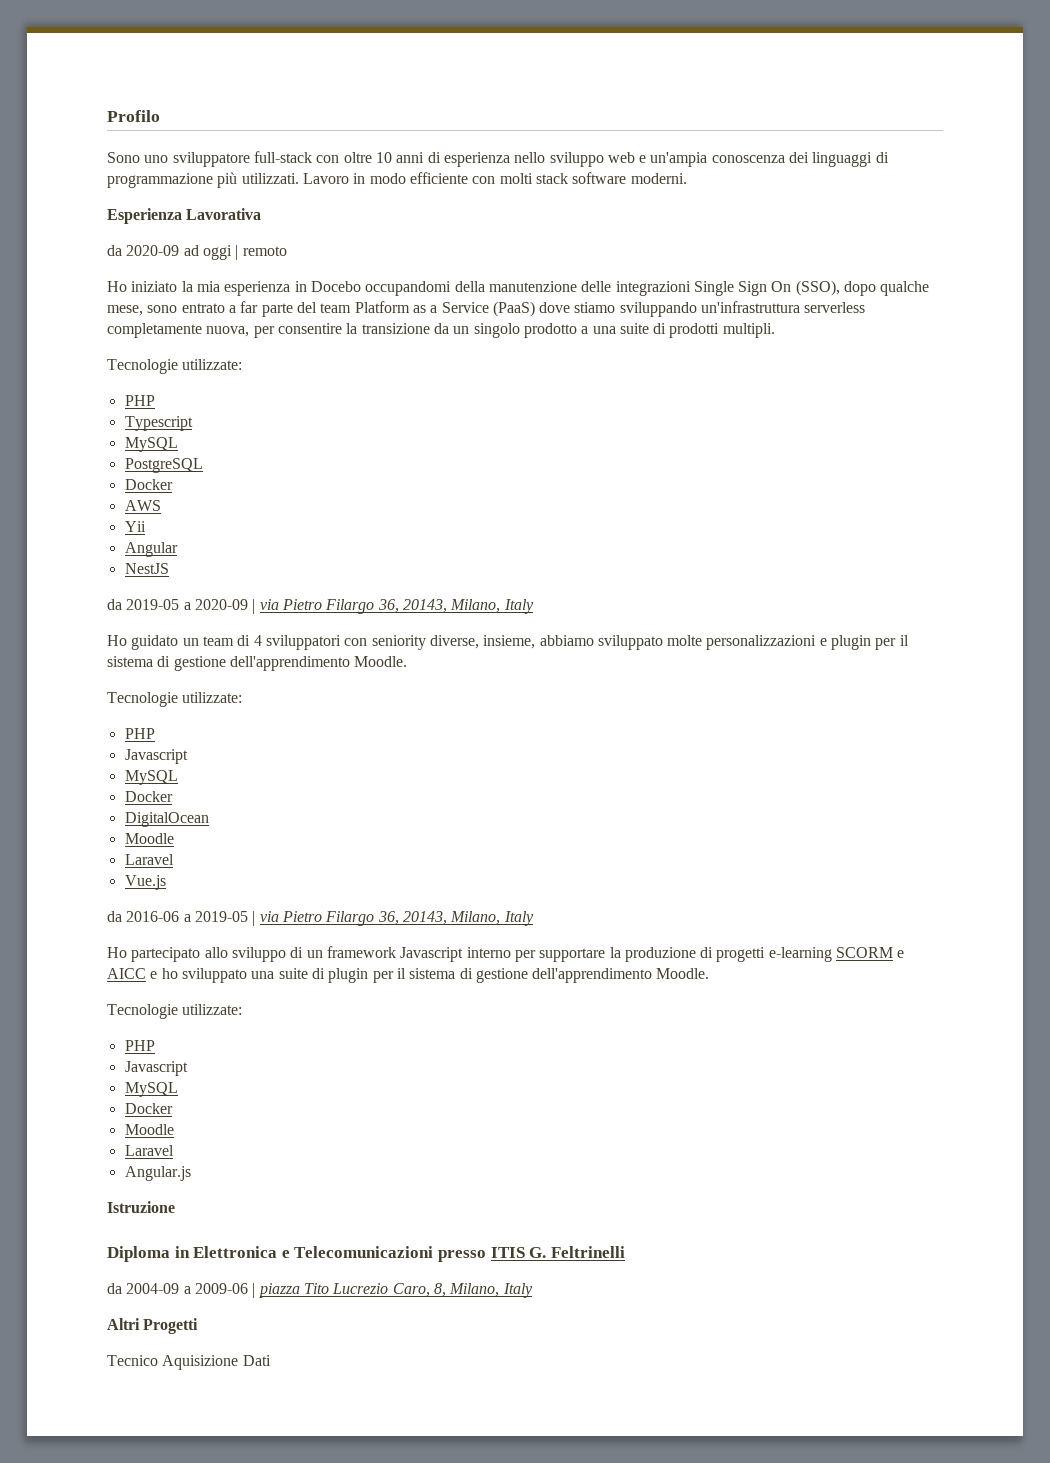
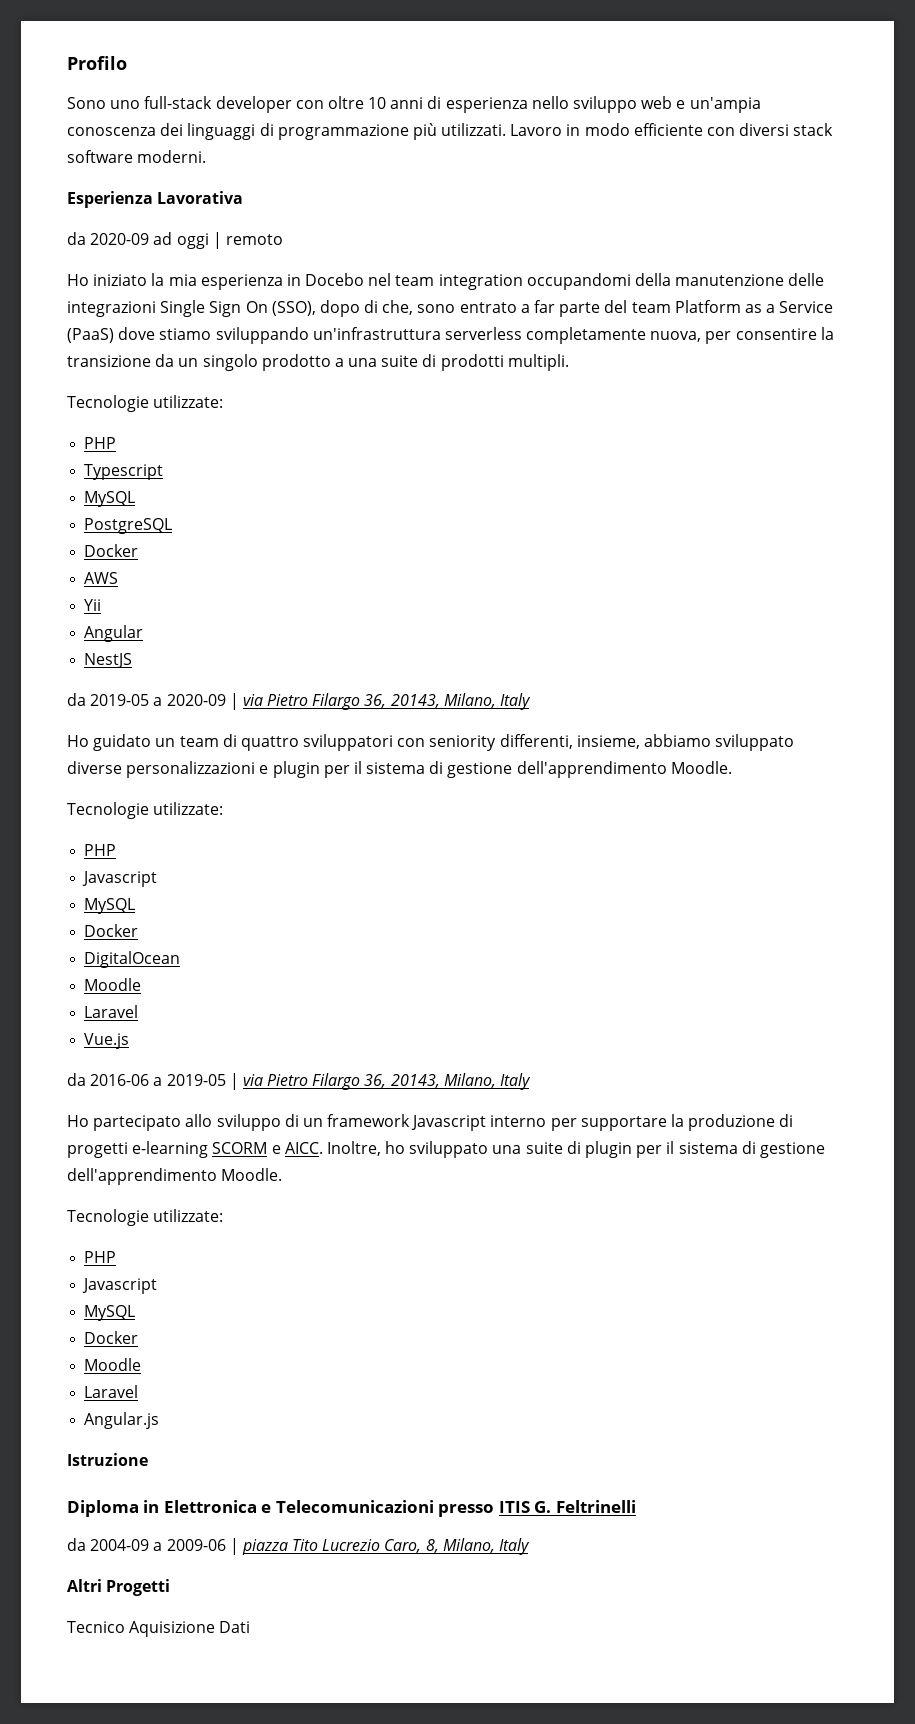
- Sono uno sviluppatore full-stack con oltre 10 anni di esperienza nello sviluppo web e un'ampia conoscenza dei linguaggi di programmazione più utilizzati.
+ Sono uno full-stack developer con oltre 10 anni di esperienza nello sviluppo web e un'ampia conoscenza dei linguaggi di programmazione più utilizzati.
- Lavoro in modo efficiente con molti stack software moderni.
+ Lavoro in modo efficiente con diversi stack software moderni.
- Ho iniziato la mia esperienza in Docebo occupandomi della manutenzione delle integrazioni Single Sign On (SSO), dopo qualche mese, sono entrato a far parte del team Platform as a Service (PaaS) dove stiamo sviluppando un'infrastruttura serverless completamente nuova, per consentire la transizione da un singolo prodotto a una suite di prodotti multipli.
+ Ho iniziato la mia esperienza in Docebo nel team integration occupandomi della manutenzione delle integrazioni Single Sign On (SSO), dopo di che, sono entrato a far parte del team Platform as a Service (PaaS) dove stiamo sviluppando un'infrastruttura serverless completamente nuova, per consentire la transizione da un singolo prodotto a una suite di prodotti multipli.
- Ho guidato un team di 4 sviluppatori con seniority diverse, insieme, abbiamo sviluppato molte personalizzazioni e plugin per il sistema di gestione dell'apprendimento Moodle.
+ Ho guidato un team di quattro sviluppatori con seniority differenti, insieme, abbiamo sviluppato diverse personalizzazioni e plugin per il sistema di gestione dell'apprendimento Moodle.
- Ho partecipato allo sviluppo di un framework Javascript interno per supportare la produzione di progetti e-learning SCORM e AICC e ho sviluppato una suite di plugin per il sistema di gestione dell'apprendimento Moodle.
+ Ho partecipato allo sviluppo di un framework Javascript interno per supportare la produzione di progetti e-learning SCORM e AICC. Inoltre, ho sviluppato una suite di plugin per il sistema di gestione dell'apprendimento Moodle.

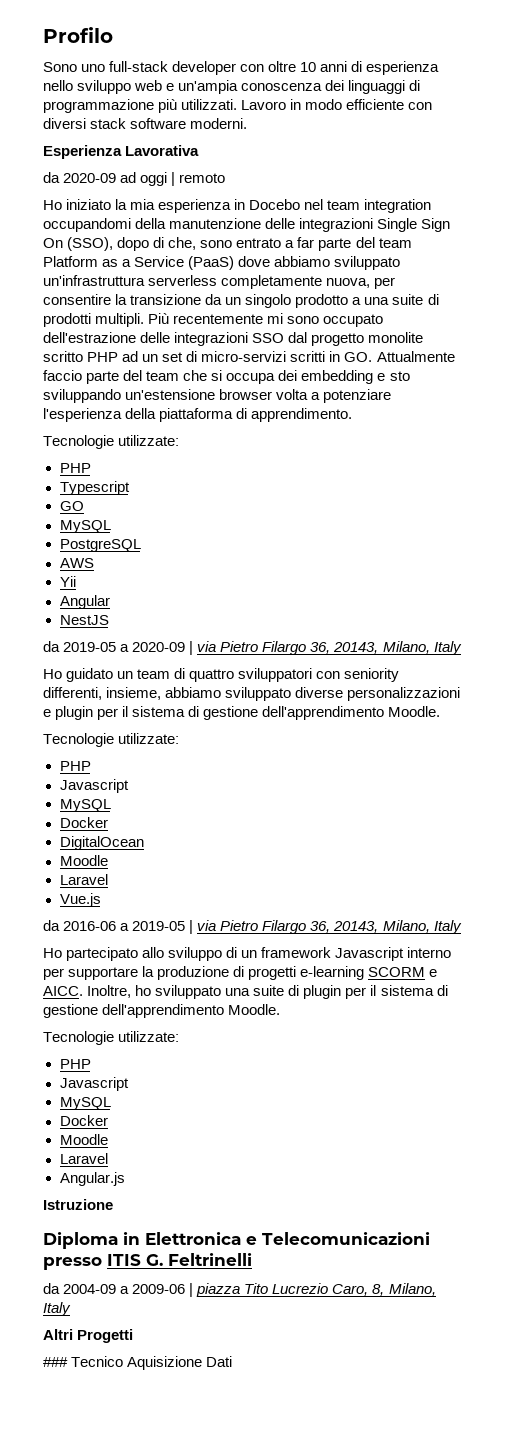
- Ho iniziato la mia esperienza in Docebo nel team integration occupandomi della manutenzione delle integrazioni Single Sign On (SSO), dopo di che, sono entrato a far parte del team Platform as a Service (PaaS) dove stiamo sviluppando un'infrastruttura serverless completamente nuova, per consentire la transizione da un singolo prodotto a una suite di prodotti multipli.
+ Ho iniziato la mia esperienza in Docebo nel team integration occupandomi della manutenzione delle integrazioni Single Sign On (SSO), dopo di che, sono entrato a far parte del team Platform as a Service (PaaS) dove abbiamo sviluppato un'infrastruttura serverless completamente nuova, per consentire la transizione da un singolo prodotto a una suite di prodotti multipli. Più recentemente mi sono occupato dell'estrazione delle integrazioni SSO dal progetto monolite scritto PHP ad un set di micro-servizi scritti in GO. Attualmente faccio parte del team che si occupa dei embedding e sto sviluppando un'estensione browser volta a potenziare l'esperienza della piattaforma di apprendimento.
+ GO
  PostgreSQL
- Docker
- Tecnico Aquisizione Dati
+ ### Tecnico Aquisizione Dati

